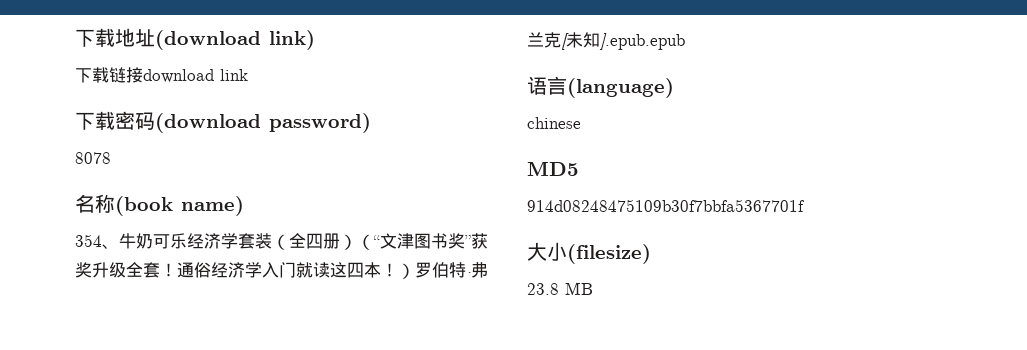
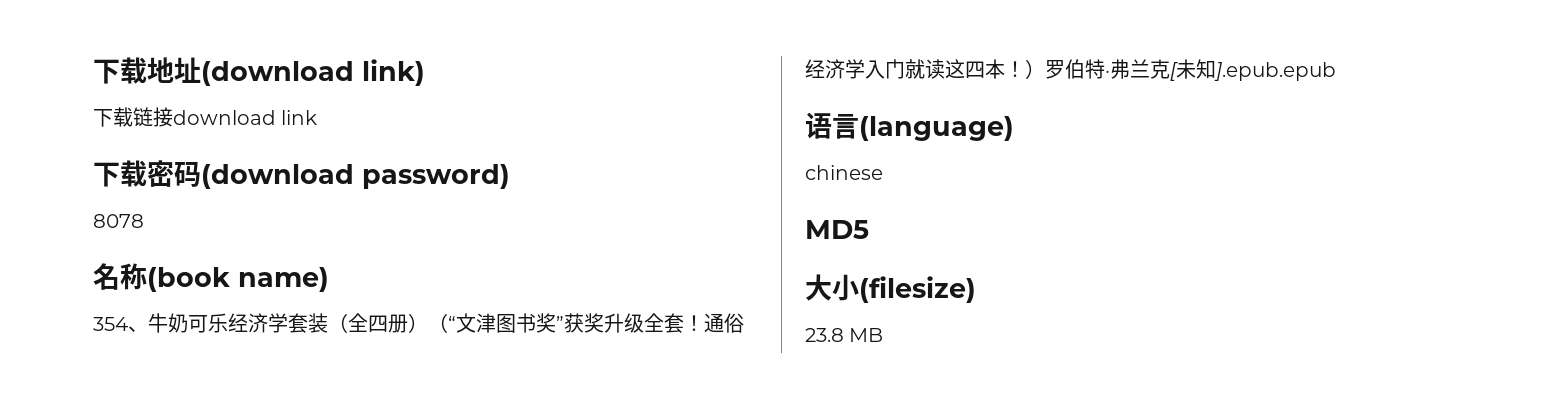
- 914d08248475109b30f7bbfa5367701f

